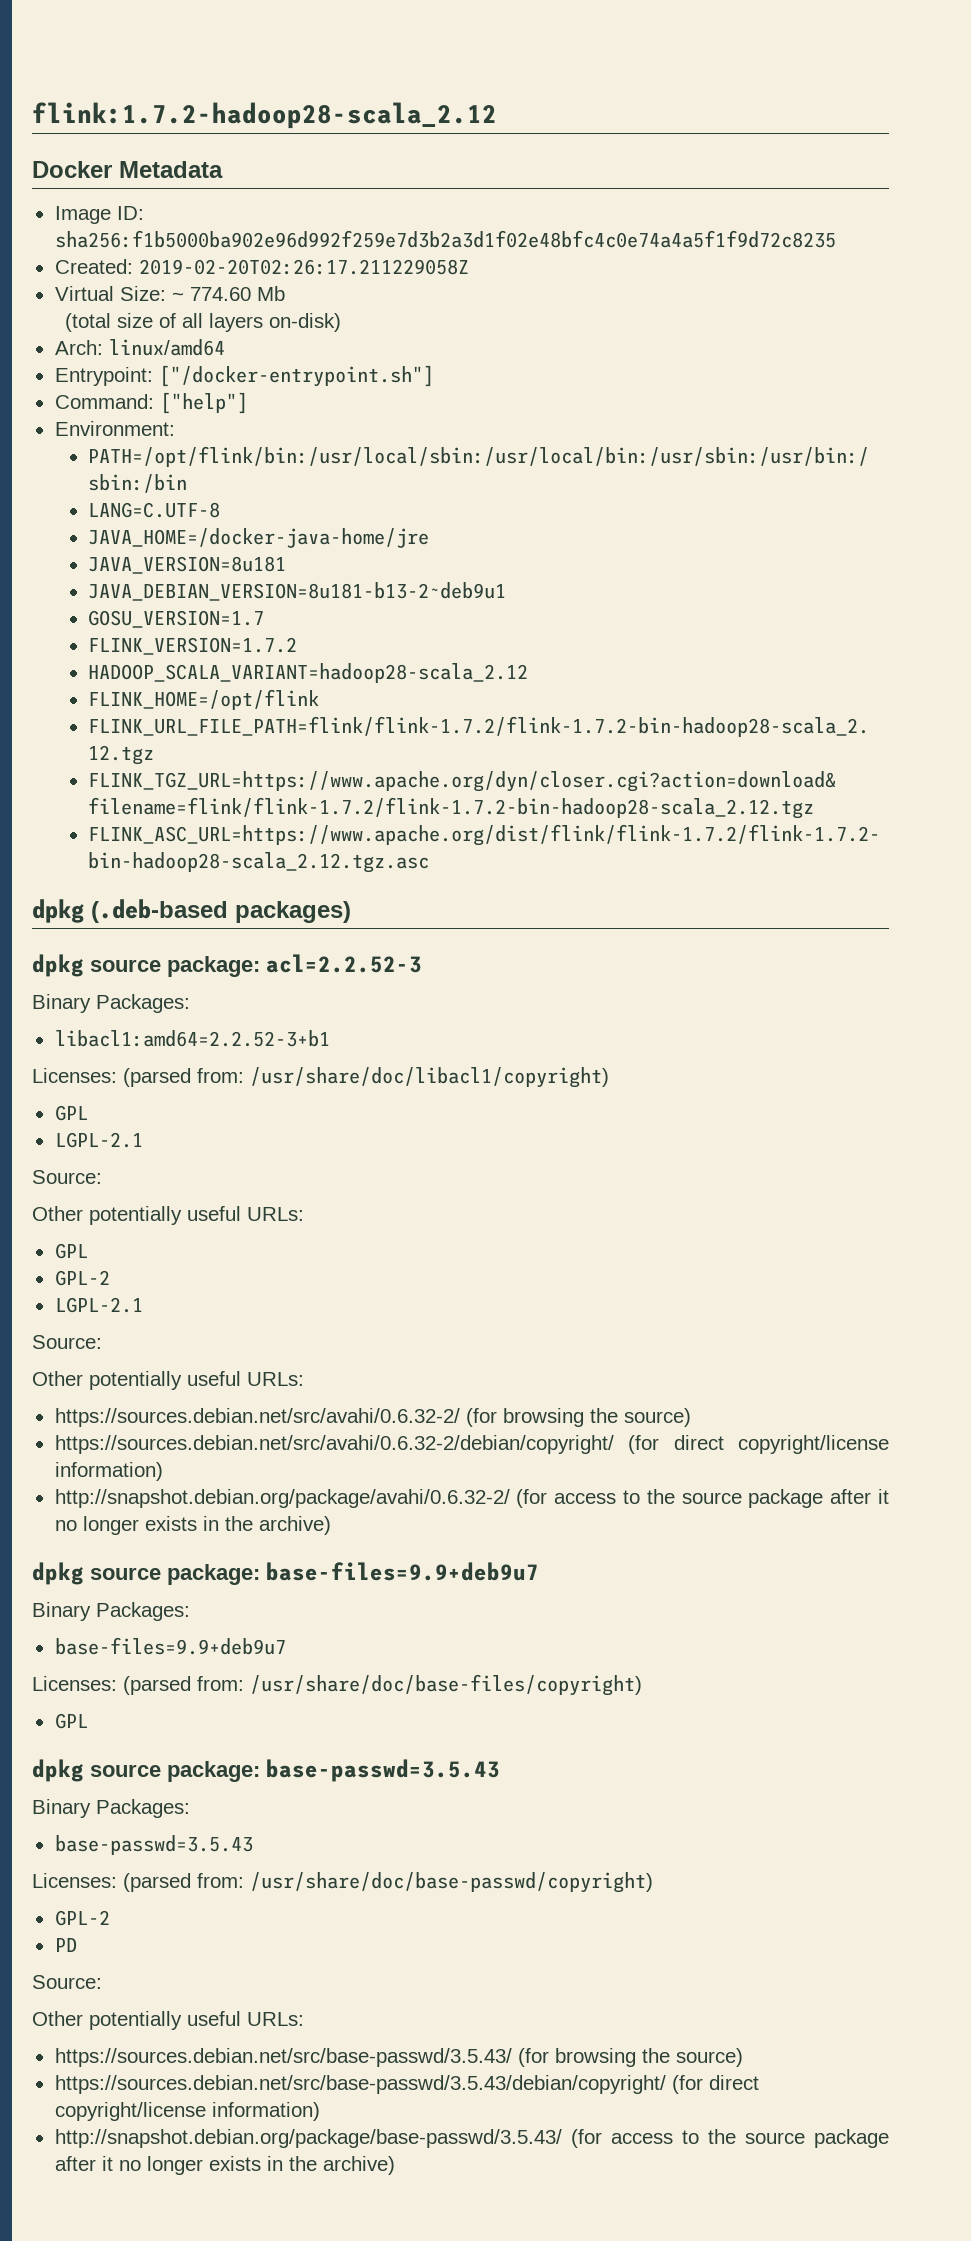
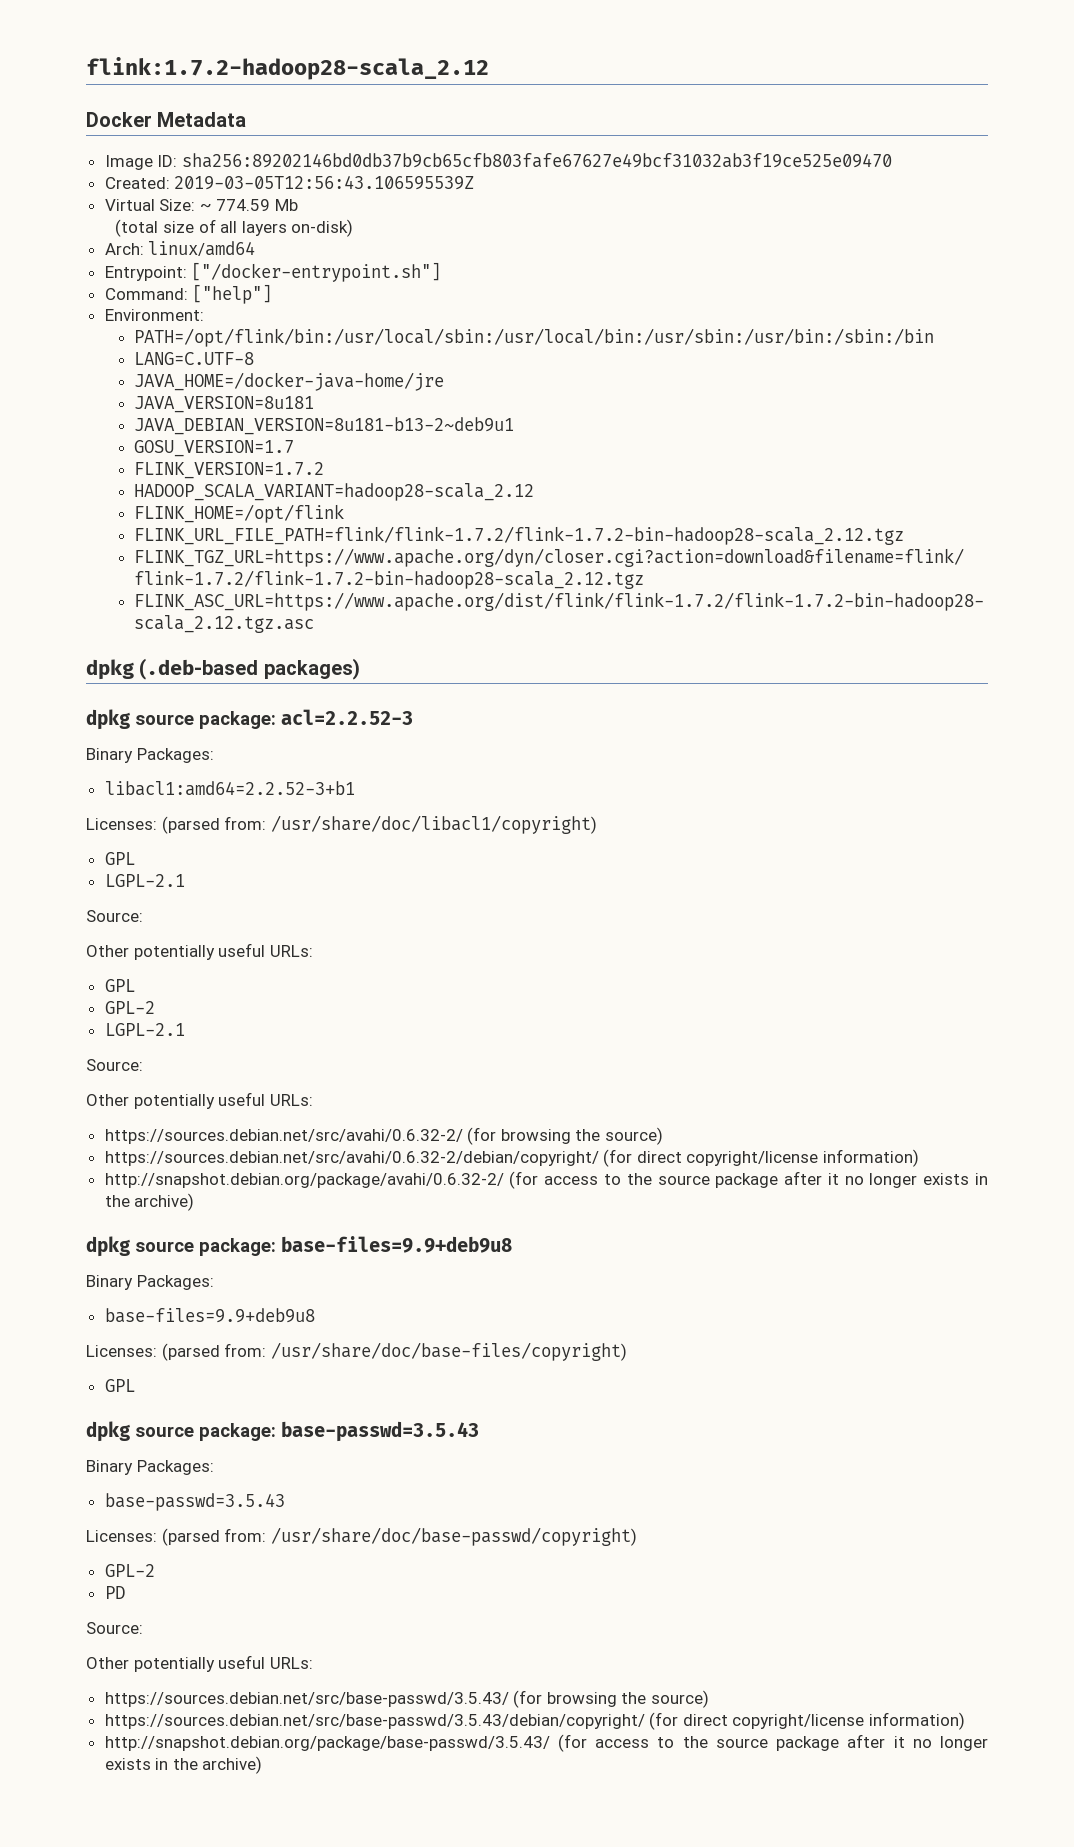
- Image ID: sha256:f1b5000ba902e96d992f259e7d3b2a3d1f02e48bfc4c0e74a4a5f1f9d72c8235
+ Image ID: sha256:89202146bd0db37b9cb65cfb803fafe67627e49bcf31032ab3f19ce525e09470
- Created: 2019-02-20T02:26:17.211229058Z
+ Created: 2019-03-05T12:56:43.106595539Z
- Virtual Size: ~ 774.60 Mb
+ Virtual Size: ~ 774.59 Mb
- dpkg source package: base-files=9.9+deb9u7
+ dpkg source package: base-files=9.9+deb9u8
  Binary Packages:
- base-files=9.9+deb9u7
+ base-files=9.9+deb9u8

